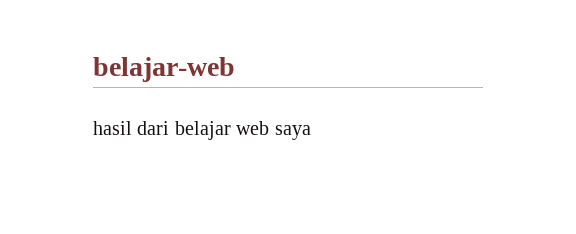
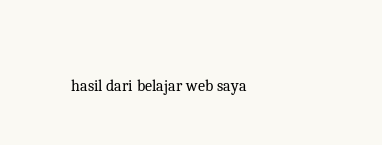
- belajar-web

